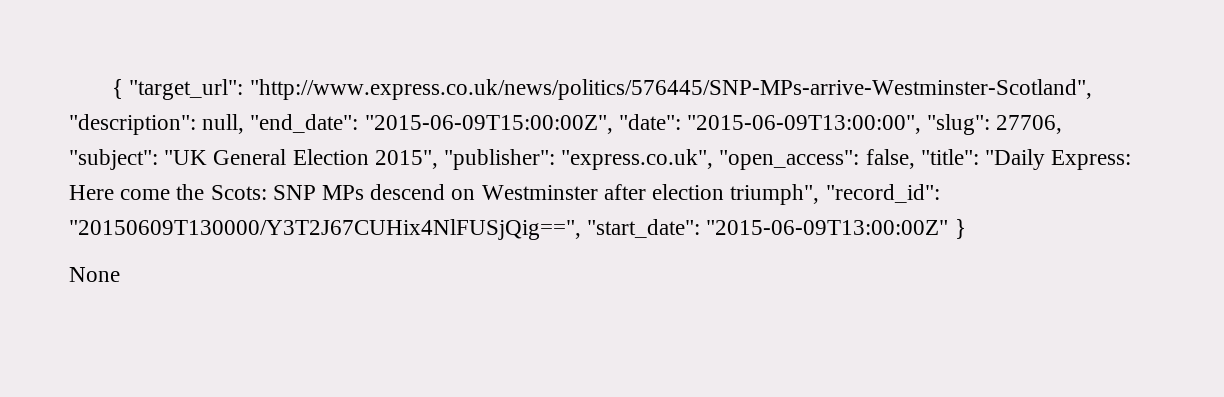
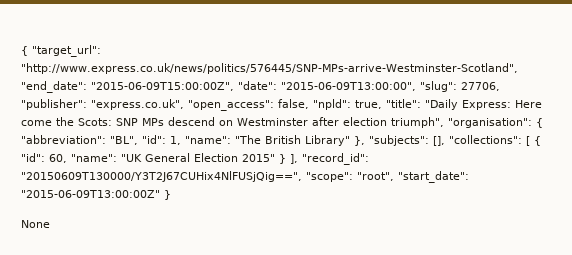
- { "target_url": "http://www.express.co.uk/news/politics/576445/SNP-MPs-arrive-Westminster-Scotland", "description": null, "end_date": "2015-06-09T15:00:00Z", "date": "2015-06-09T13:00:00", "slug": 27706, "subject": "UK General Election 2015", "publisher": "express.co.uk", "open_access": false, "title": "Daily Express: Here come the Scots: SNP MPs descend on Westminster after election triumph", "record_id": "20150609T130000/Y3T2J67CUHix4NlFUSjQig==", "start_date": "2015-06-09T13:00:00Z" }
+ { "target_url": "http://www.express.co.uk/news/politics/576445/SNP-MPs-arrive-Westminster-Scotland", "end_date": "2015-06-09T15:00:00Z", "date": "2015-06-09T13:00:00", "slug": 27706, "publisher": "express.co.uk", "open_access": false, "npld": true, "title": "Daily Express: Here come the Scots: SNP MPs descend on Westminster after election triumph", "organisation": { "abbreviation": "BL", "id": 1, "name": "The British Library" }, "subjects": [], "collections": [ { "id": 60, "name": "UK General Election 2015" } ], "record_id": "20150609T130000/Y3T2J67CUHix4NlFUSjQig==", "scope": "root", "start_date": "2015-06-09T13:00:00Z" }

